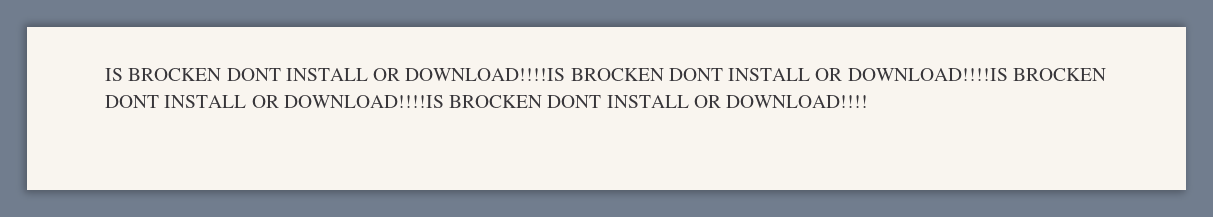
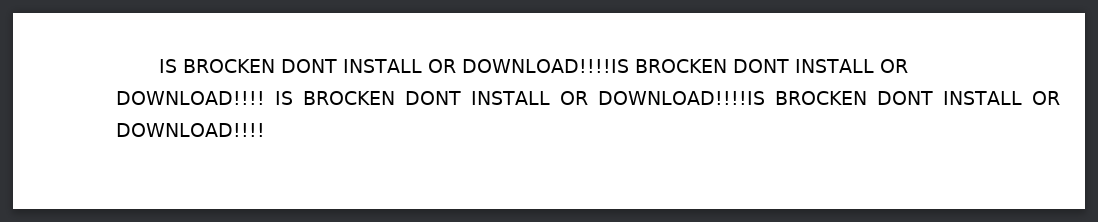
- IS BROCKEN DONT INSTALL OR DOWNLOAD!!!!IS BROCKEN DONT INSTALL OR DOWNLOAD!!!!IS BROCKEN DONT INSTALL OR DOWNLOAD!!!!IS BROCKEN DONT INSTALL OR DOWNLOAD!!!!
+ IS BROCKEN DONT INSTALL OR DOWNLOAD!!!!IS BROCKEN DONT INSTALL OR DOWNLOAD!!!! IS BROCKEN DONT INSTALL OR DOWNLOAD!!!!IS BROCKEN DONT INSTALL OR DOWNLOAD!!!!

